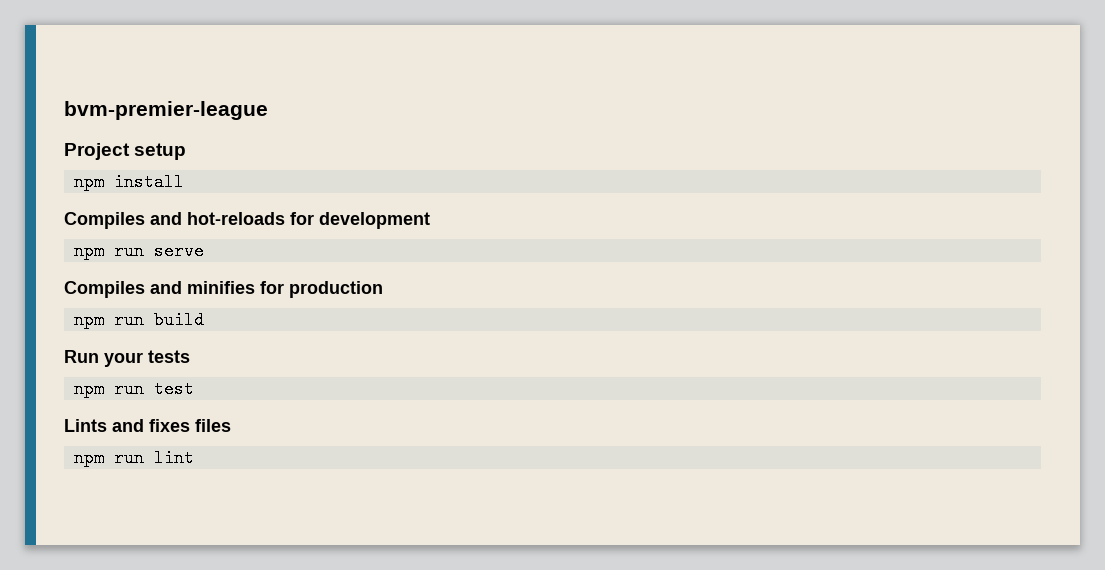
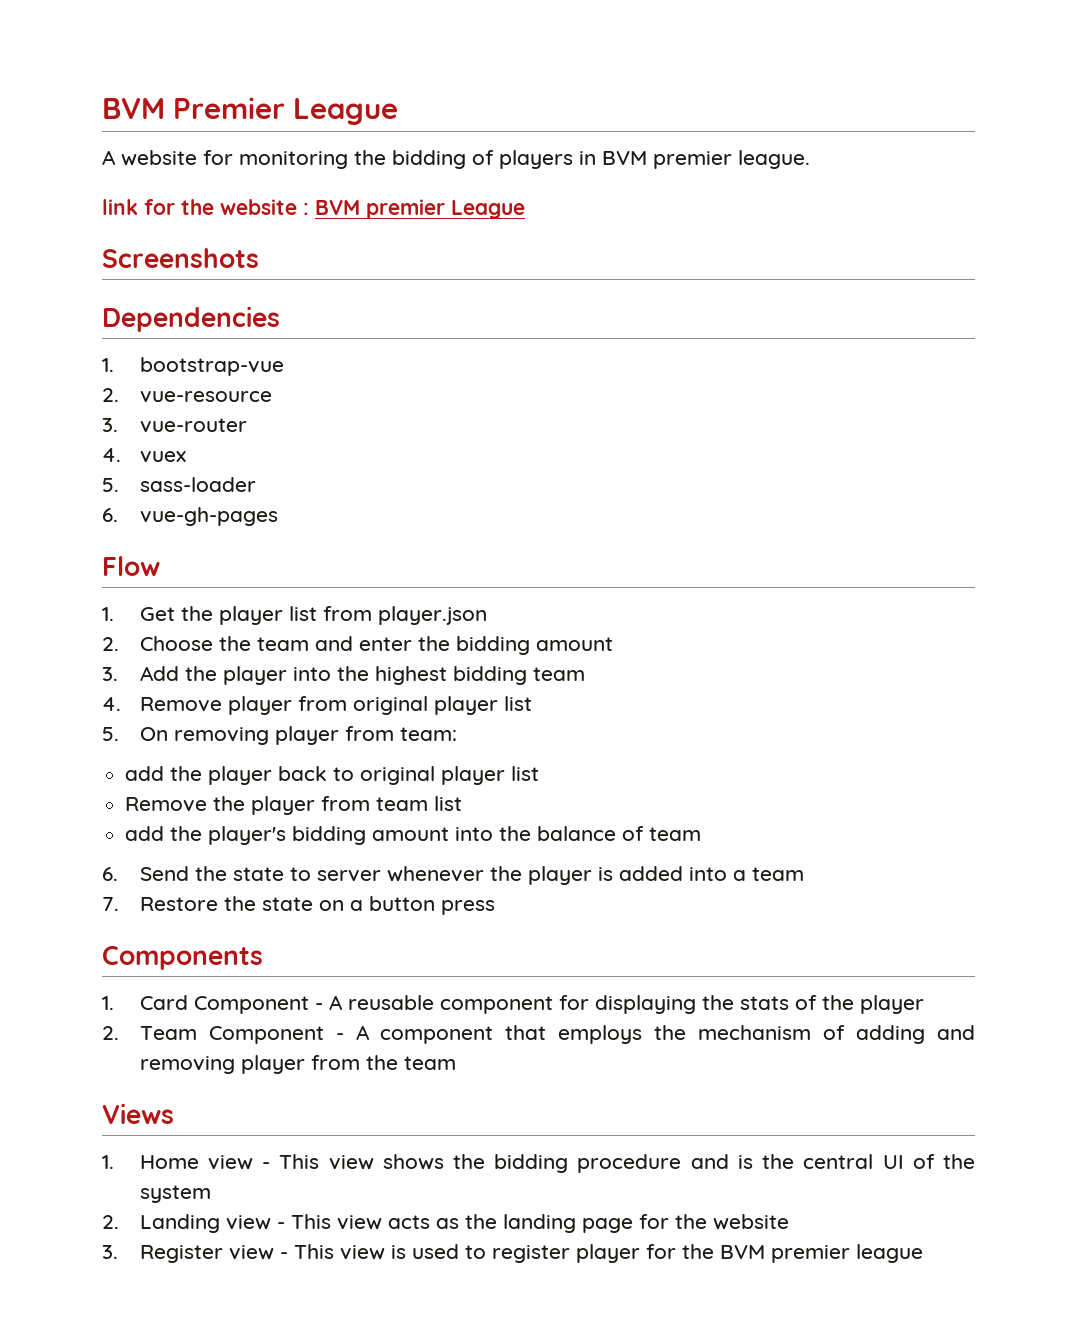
- bvm-premier-league
- Project setup
- npm install
- Compiles and hot-reloads for development
- npm run serve
- Compiles and minifies for production
- npm run build
- Run your tests
- npm run test
- Lints and fixes files
- npm run lint
+ BVM Premier League
+ A website for monitoring the bidding of players in BVM premier league.
+ link for the website : BVM premier League
+ Screenshots
+ Dependencies
+ 1. bootstrap-vue
+ 2. vue-resource
+ 3. vue-router
+ 4. vuex
+ 5. sass-loader
+ 6. vue-gh-pages
+ Flow
+ 1. Get the player list from player.json
+ 2. Choose the team and enter the bidding amount
+ 3. Add the player into the highest bidding team
+ 4. Remove player from original player list
+ 5. On removing player from team:
+ add the player back to original player list
+ Remove the player from team list
+ add the player's bidding amount into the balance of team
+ 6. Send the state to server whenever the player is added into a team
+ 7. Restore the state on a button press
+ Components
+ 1. Card Component - A reusable component for displaying the stats of the player
+ 2. Team Component - A component that employs the mechanism of adding and removing player from the team
+ Views
+ 1. Home view - This view shows the bidding procedure and is the central UI of the system
+ 2. Landing view - This view acts as the landing page for the website
+ 3. Register view - This view is used to register player for the BVM premier league

